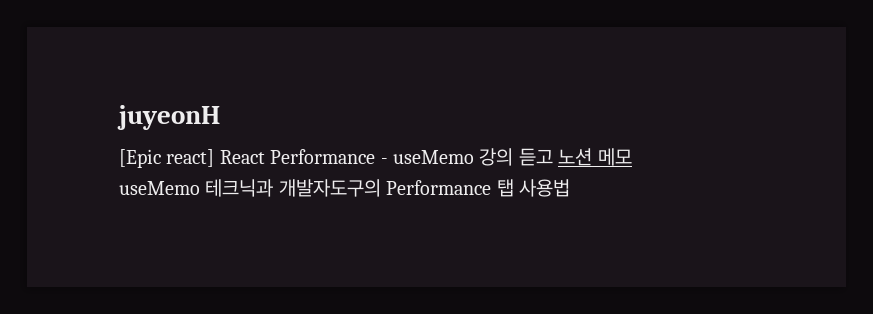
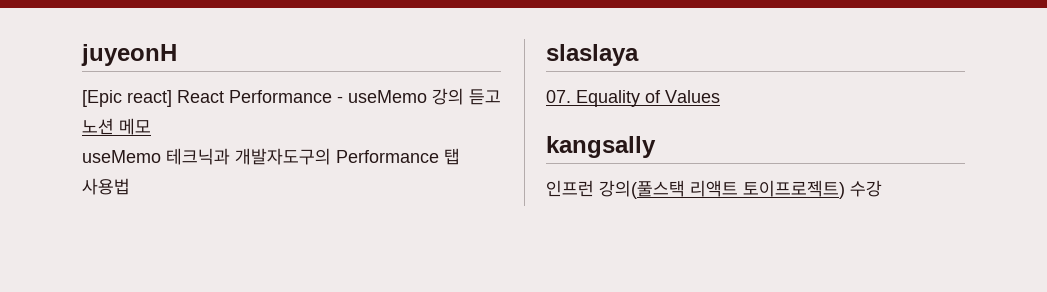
+ slaslaya
+ 07. Equality of Values
+ kangsally
+ 인프런 강의(풀스택 리액트 토이프로젝트) 수강

